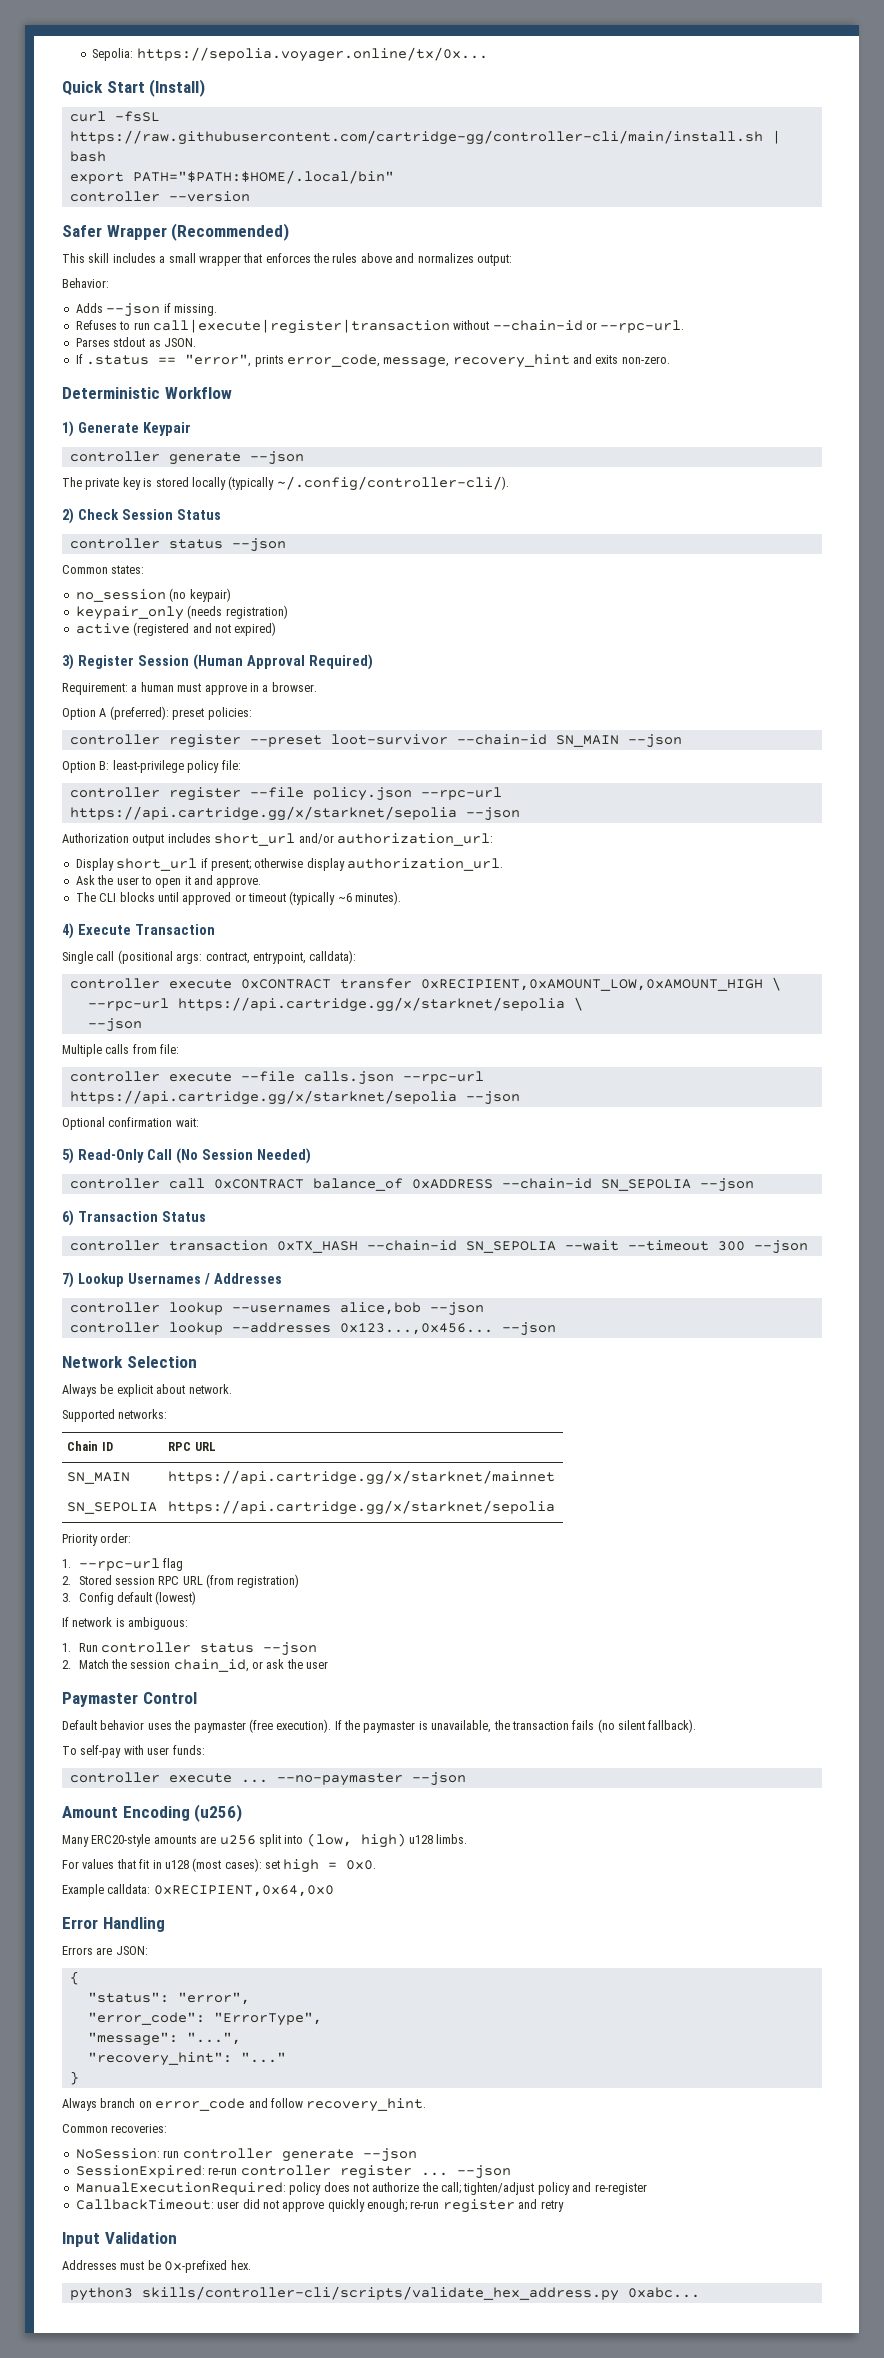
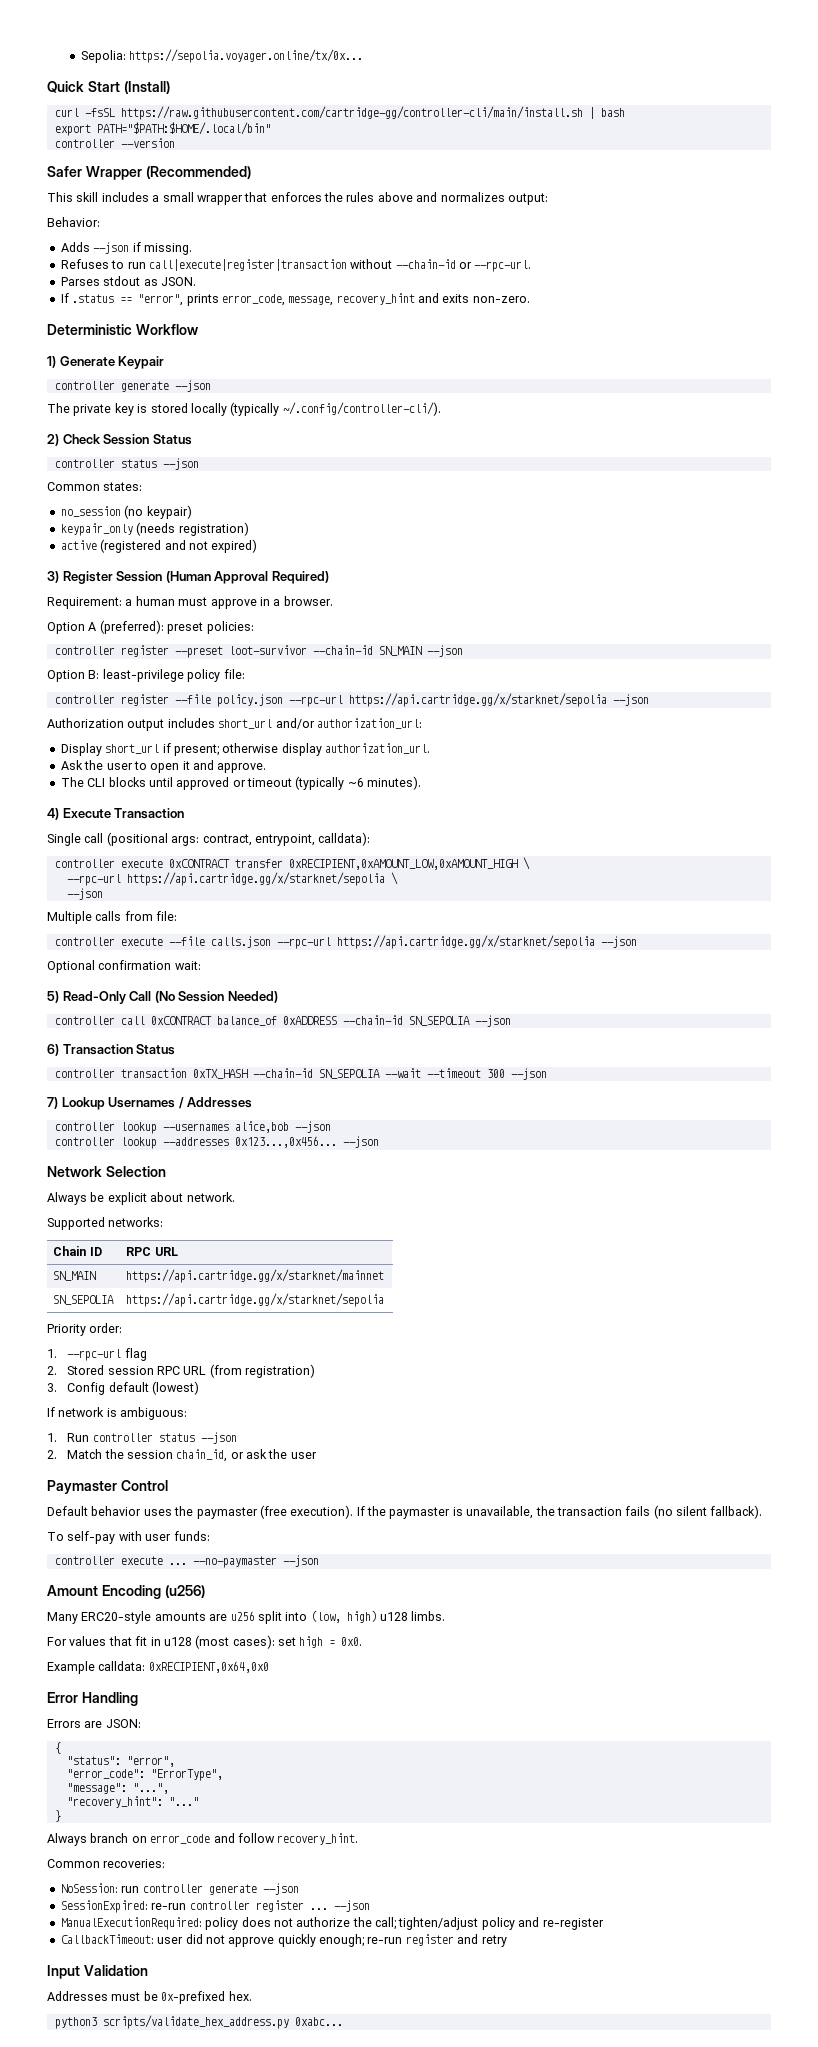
- python3 skills/controller-cli/scripts/validate_hex_address.py 0xabc...
+ python3 scripts/validate_hex_address.py 0xabc...

